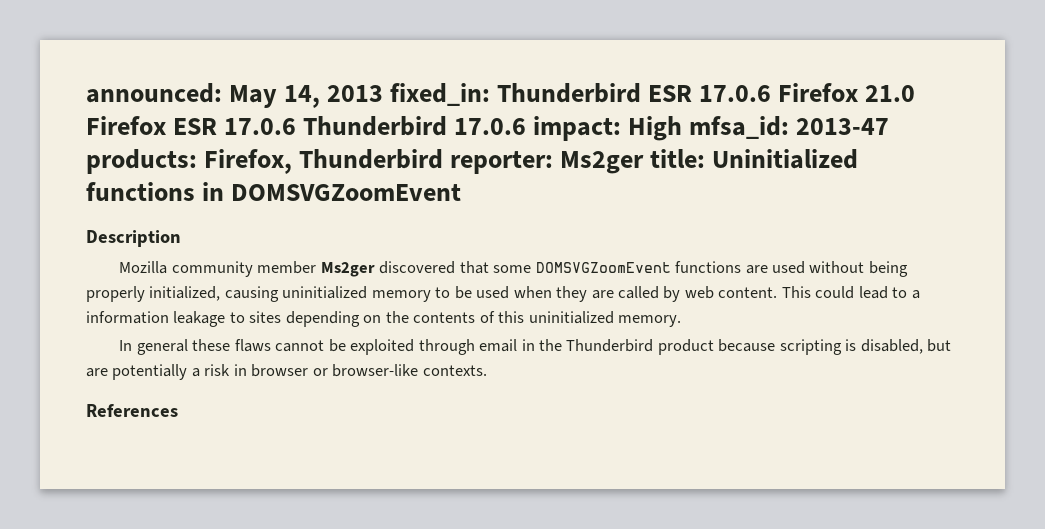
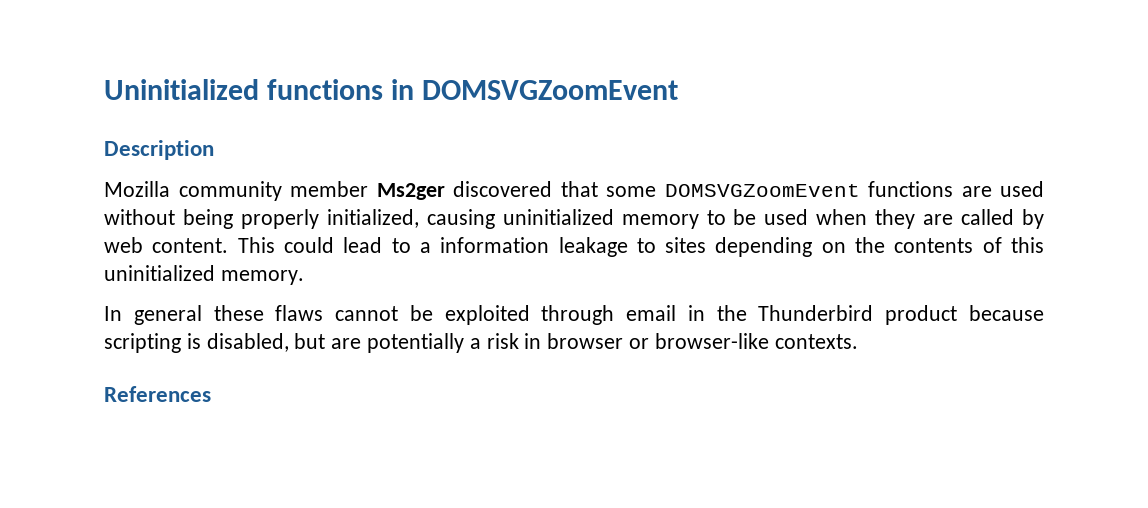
- announced: May 14, 2013 fixed_in: Thunderbird ESR 17.0.6 Firefox 21.0 Firefox ESR 17.0.6 Thunderbird 17.0.6 impact: High mfsa_id: 2013-47 products: Firefox, Thunderbird reporter: Ms2ger title: Uninitialized functions in DOMSVGZoomEvent
+ Uninitialized functions in DOMSVGZoomEvent

